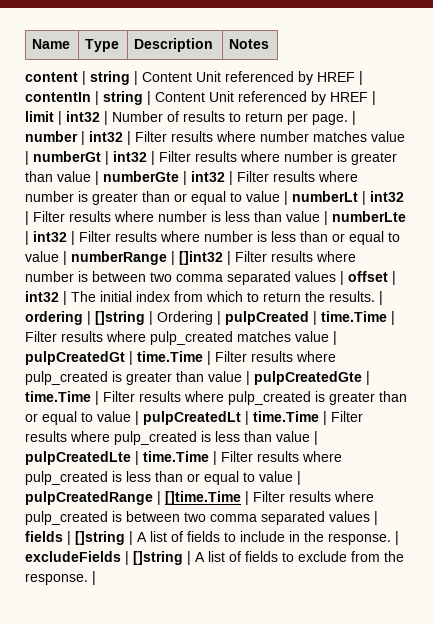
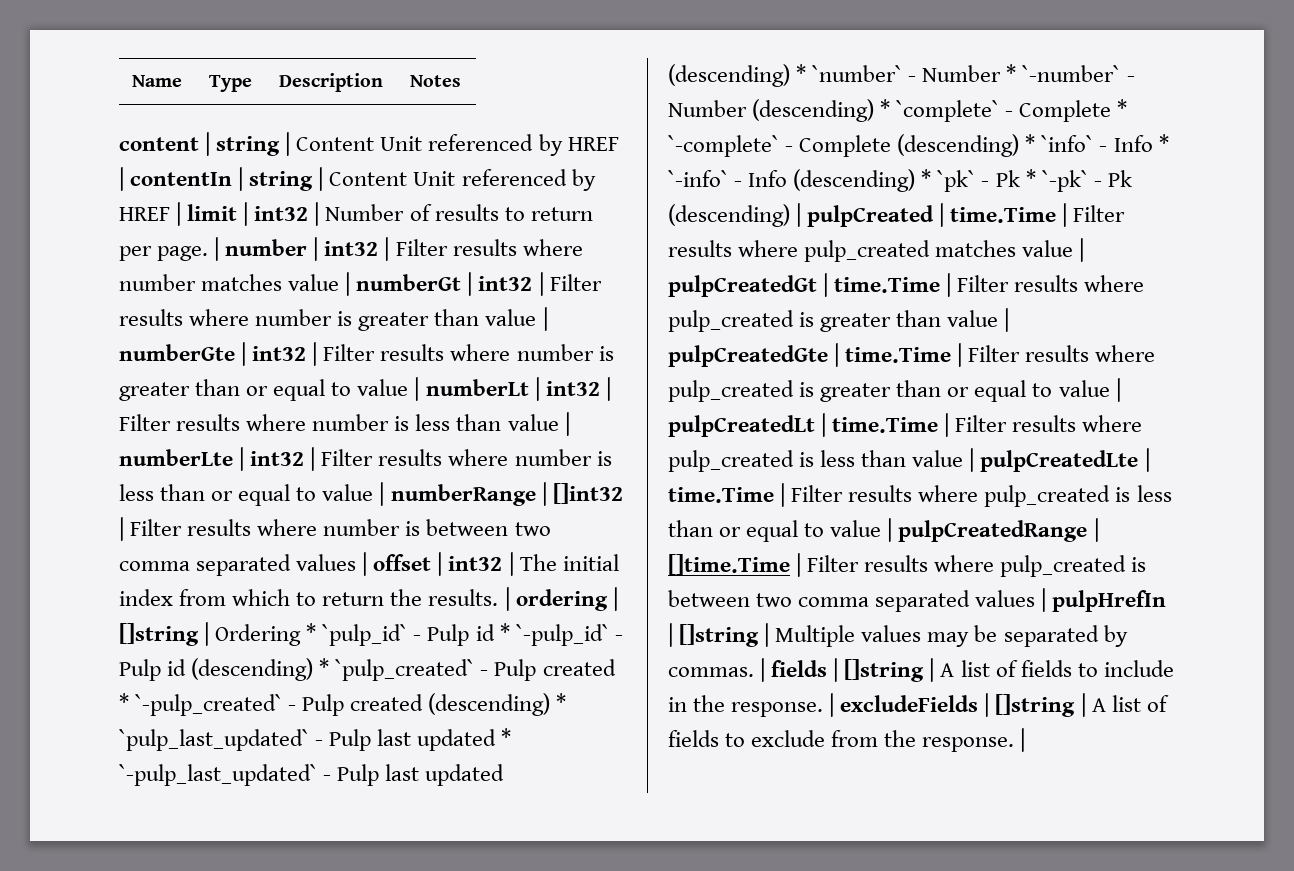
- | ordering | []string | Ordering | pulpCreated | time.Time | Filter results where pulp_created matches value | pulpCreatedGt | time.Time | Filter results where pulp_created is greater than value | pulpCreatedGte | time.Time | Filter results where pulp_created is greater than or equal to value | pulpCreatedLt | time.Time | Filter results where pulp_created is less than value | pulpCreatedLte | time.Time | Filter results where pulp_created is less than or equal to value | pulpCreatedRange | []time.Time | Filter results where pulp_created is between two comma separated values | fields | []string | A list of fields to include in the response.
+ | ordering | []string | Ordering * `pulp_id` - Pulp id * `-pulp_id` - Pulp id (descending) * `pulp_created` - Pulp created * `-pulp_created` - Pulp created (descending) * `pulp_last_updated` - Pulp last updated * `-pulp_last_updated` - Pulp last updated (descending) * `number` - Number * `-number` - Number (descending) * `complete` - Complete * `-complete` - Complete (descending) * `info` - Info * `-info` - Info (descending) * `pk` - Pk * `-pk` - Pk (descending) | pulpCreated | time.Time | Filter results where pulp_created matches value | pulpCreatedGt | time.Time | Filter results where pulp_created is greater than value | pulpCreatedGte | time.Time | Filter results where pulp_created is greater than or equal to value | pulpCreatedLt | time.Time | Filter results where pulp_created is less than value | pulpCreatedLte | time.Time | Filter results where pulp_created is less than or equal to value | pulpCreatedRange | []time.Time | Filter results where pulp_created is between two comma separated values | pulpHrefIn | []string | Multiple values may be separated by commas. | fields | []string | A list of fields to include in the response.

